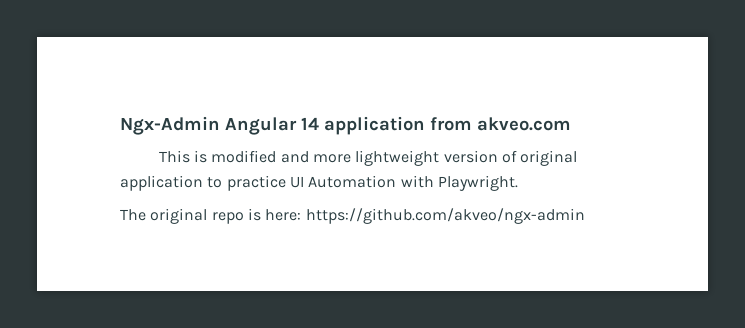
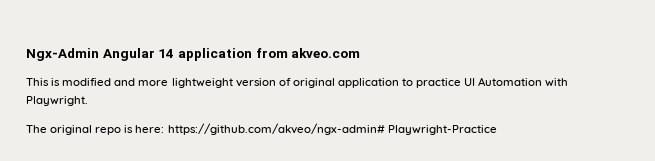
- The original repo is here: https://github.com/akveo/ngx-admin
+ The original repo is here: https://github.com/akveo/ngx-admin# Playwright-Practice

